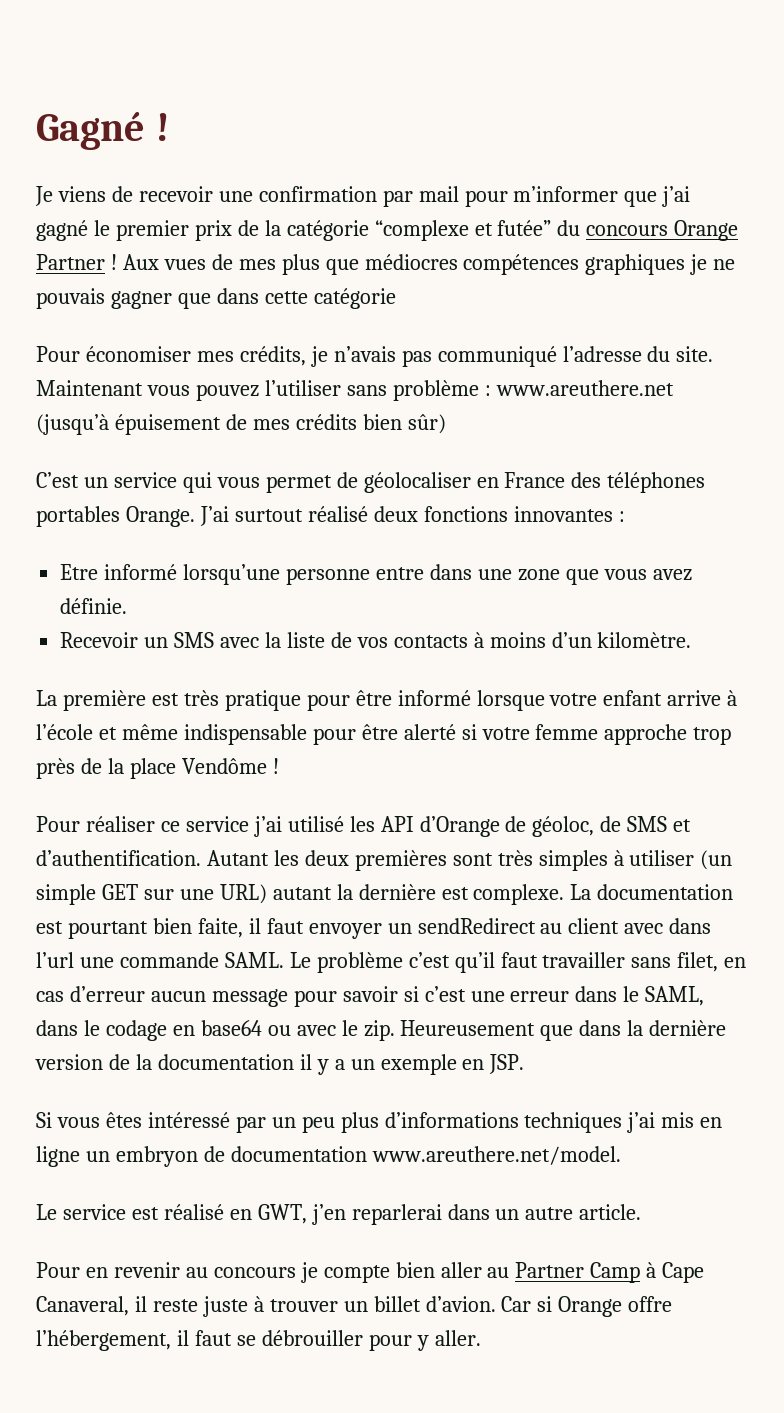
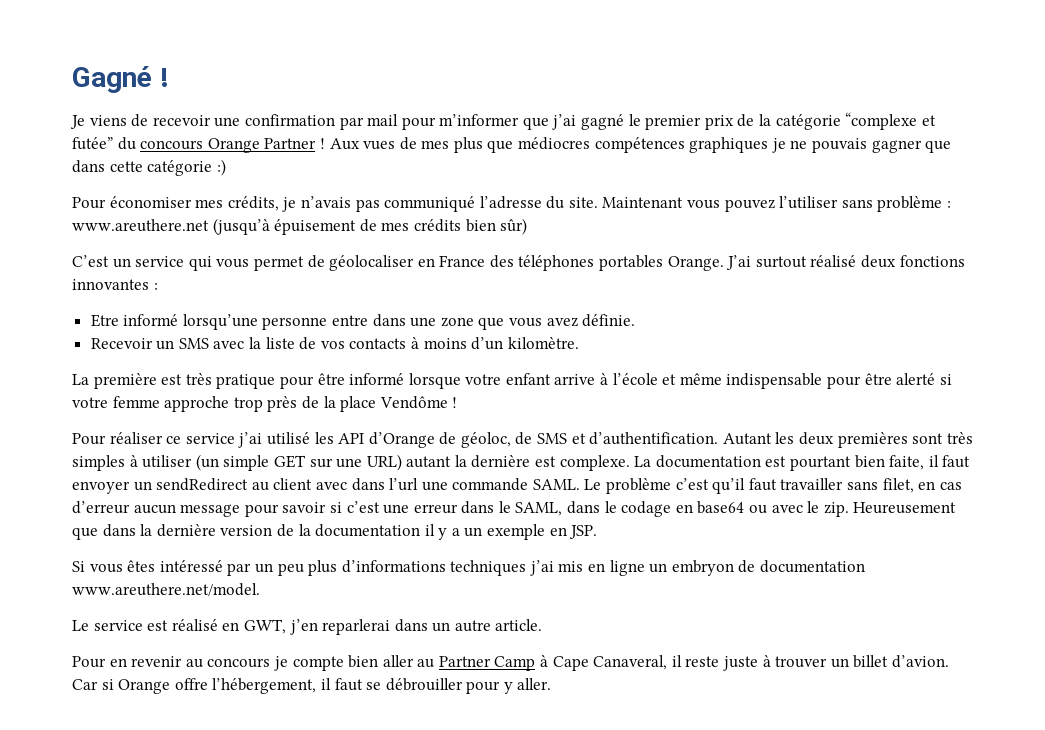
- Aux vues de mes plus que médiocres compétences graphiques je ne pouvais gagner que dans cette catégorie
+ Aux vues de mes plus que médiocres compétences graphiques je ne pouvais gagner que dans cette catégorie :)

